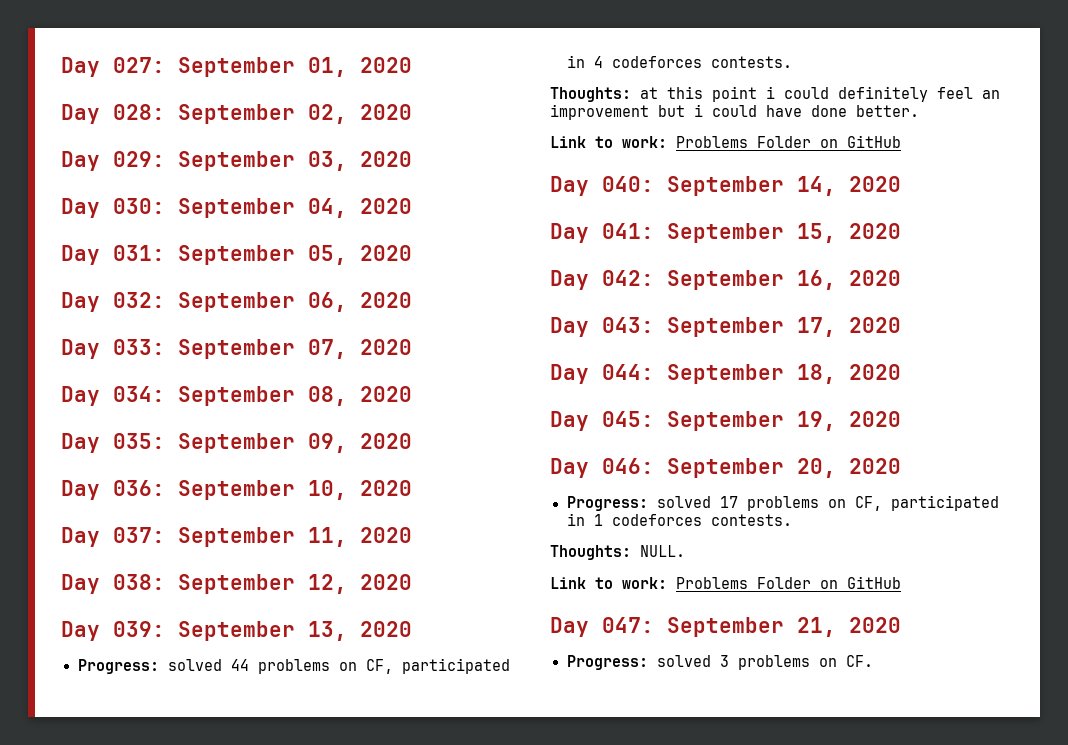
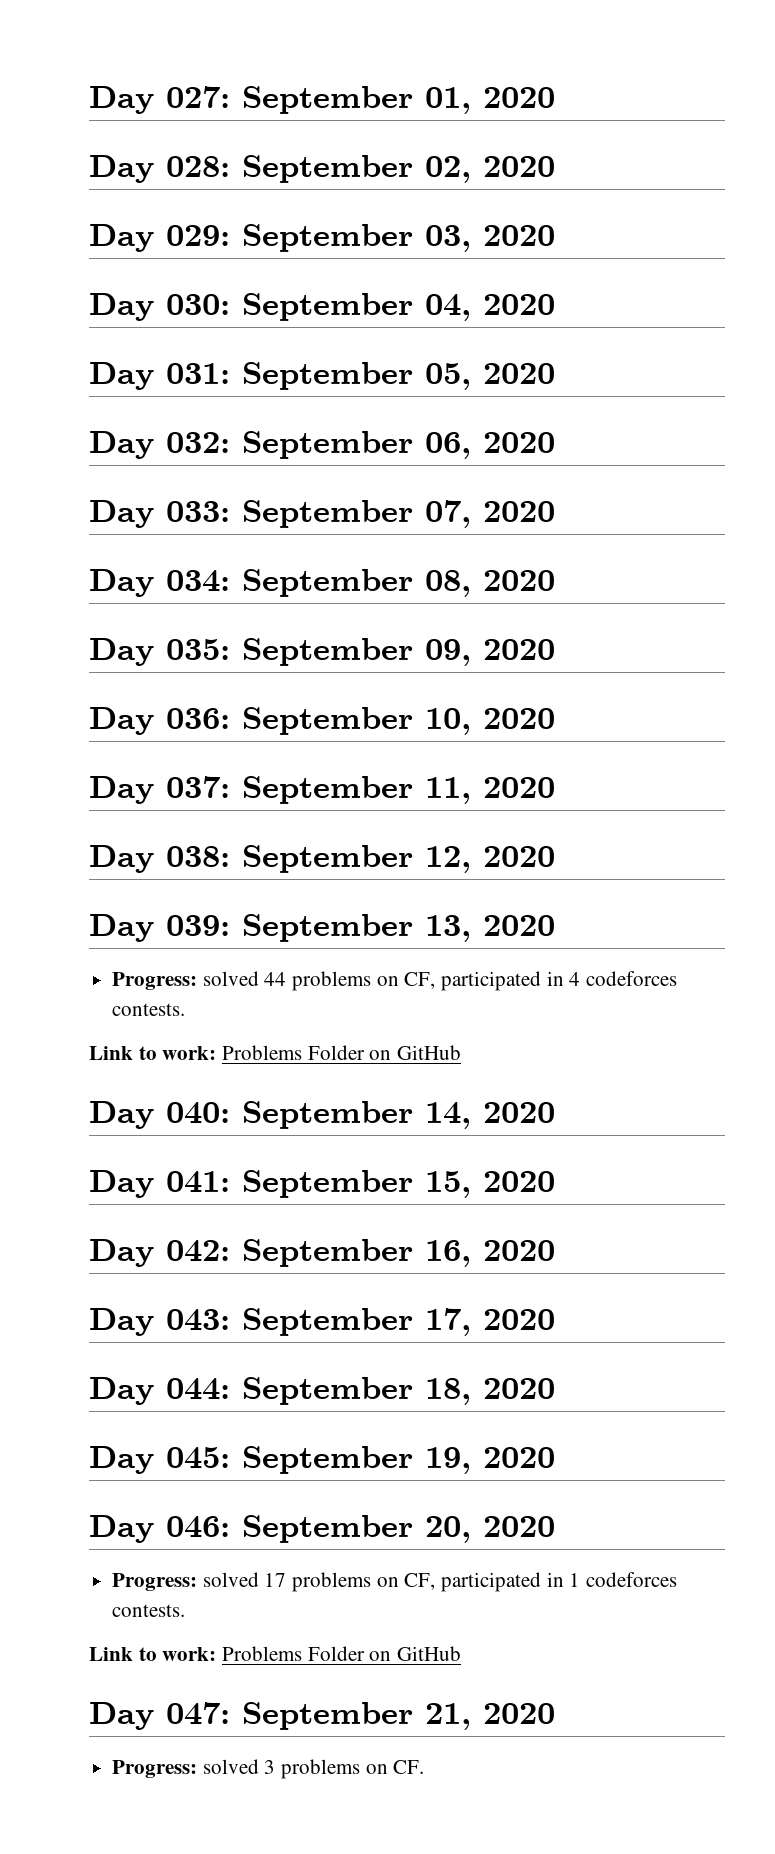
- Thoughts: at this point i could definitely feel an improvement but i could have done better.
- Thoughts: NULL.

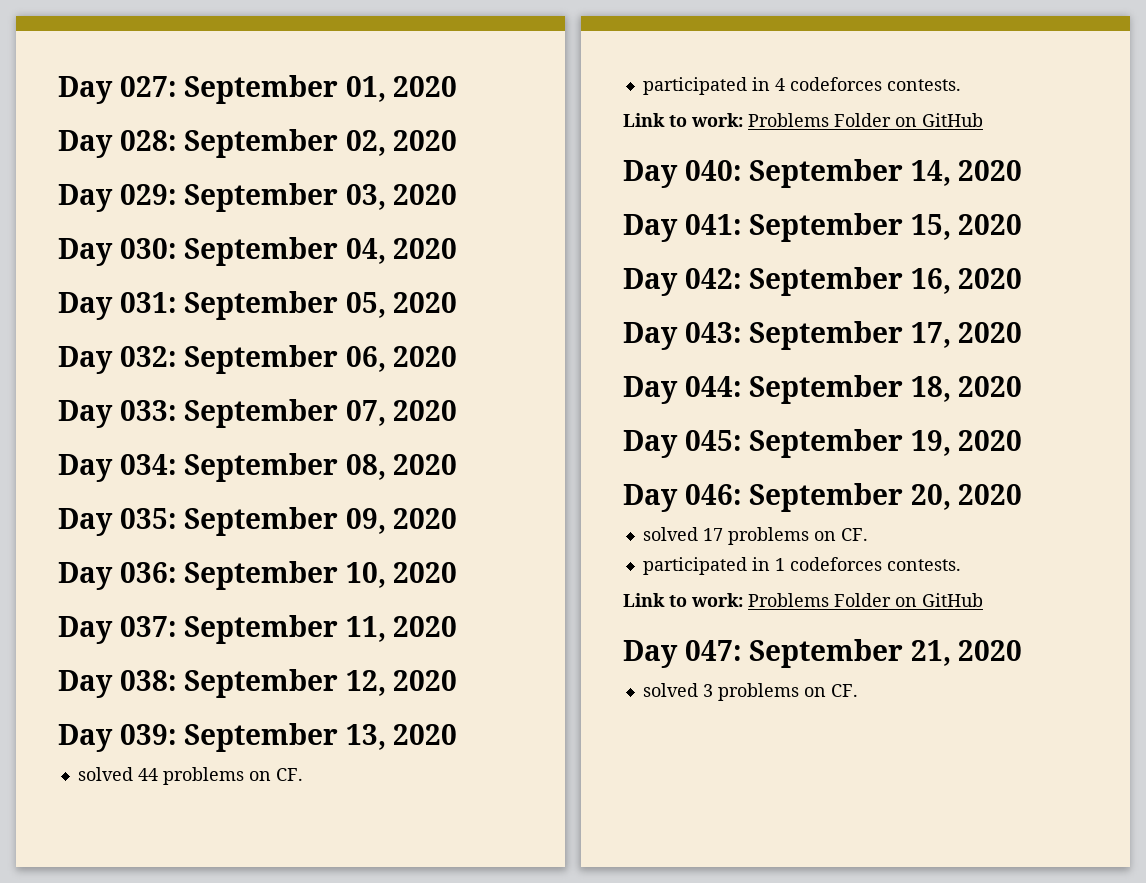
- Progress: solved 44 problems on CF, participated in 4 codeforces contests.
+ solved 44 problems on CF.
+ participated in 4 codeforces contests.
- Progress: solved 17 problems on CF, participated in 1 codeforces contests.
+ solved 17 problems on CF.
+ participated in 1 codeforces contests.
- Progress: solved 3 problems on CF.
+ solved 3 problems on CF.

